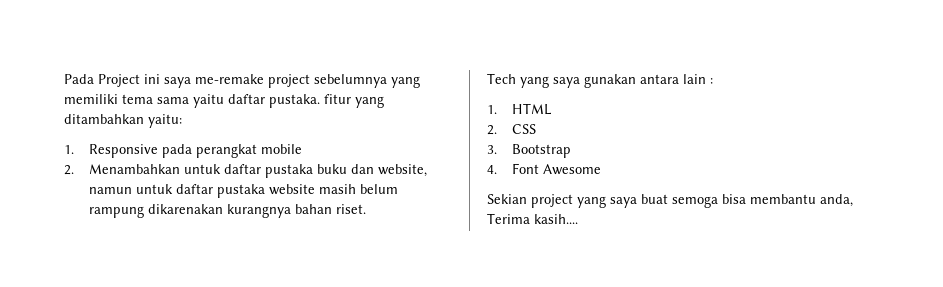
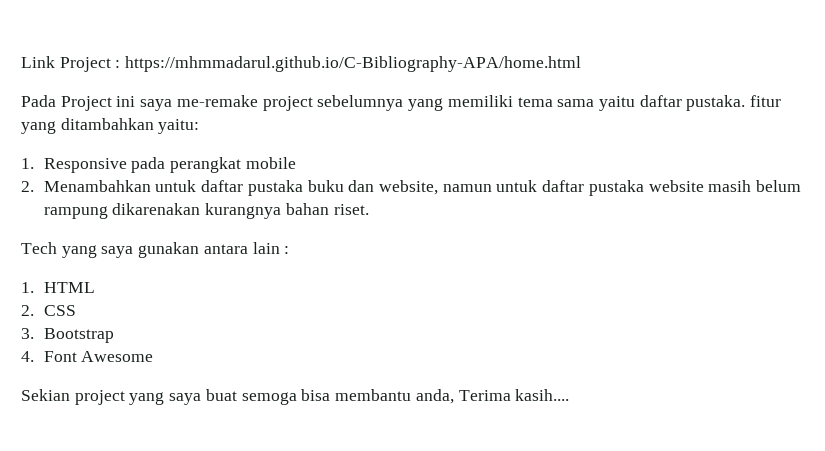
+ Link Project : https://mhmmadarul.github.io/C-Bibliography-APA/home.html

